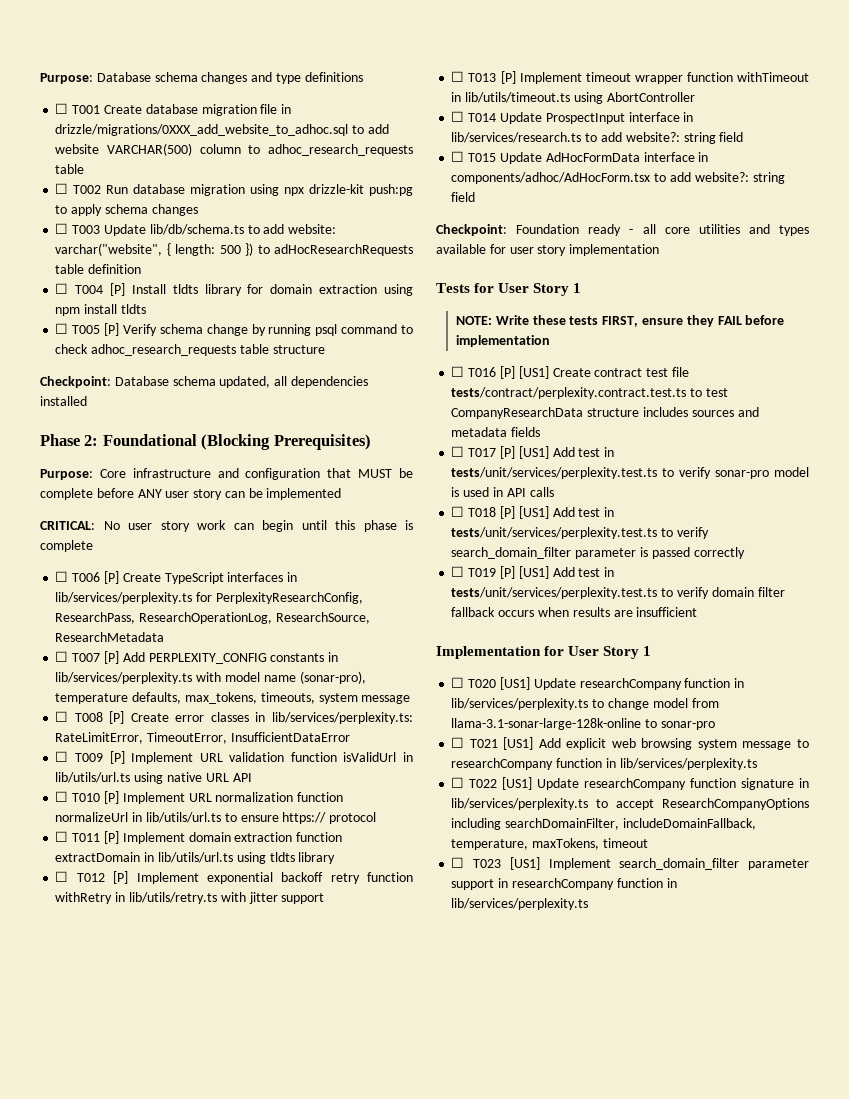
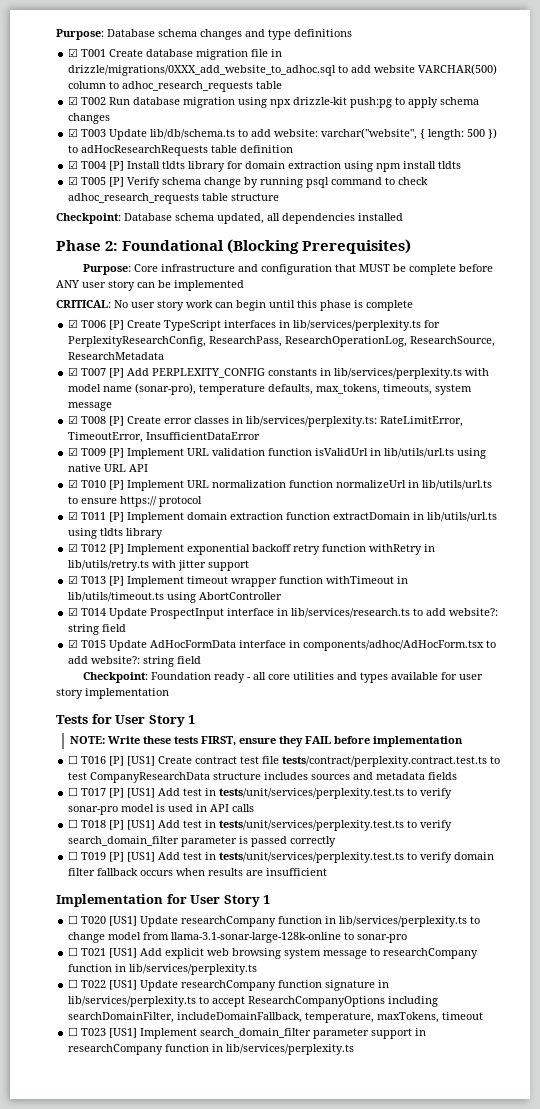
- ☐ T001 Create database migration file in drizzle/migrations/0XXX_add_website_to_adhoc.sql to add website VARCHAR(500) column to adhoc_research_requests table
+ ☑ T001 Create database migration file in drizzle/migrations/0XXX_add_website_to_adhoc.sql to add website VARCHAR(500) column to adhoc_research_requests table
- ☐ T002 Run database migration using npx drizzle-kit push:pg to apply schema changes
+ ☑ T002 Run database migration using npx drizzle-kit push:pg to apply schema changes
- ☐ T003 Update lib/db/schema.ts to add website: varchar("website", { length: 500 }) to adHocResearchRequests table definition
+ ☑ T003 Update lib/db/schema.ts to add website: varchar("website", { length: 500 }) to adHocResearchRequests table definition
- ☐ T004 [P] Install tldts library for domain extraction using npm install tldts
+ ☑ T004 [P] Install tldts library for domain extraction using npm install tldts
- ☐ T005 [P] Verify schema change by running psql command to check adhoc_research_requests table structure
+ ☑ T005 [P] Verify schema change by running psql command to check adhoc_research_requests table structure
- ☐ T006 [P] Create TypeScript interfaces in lib/services/perplexity.ts for PerplexityResearchConfig, ResearchPass, ResearchOperationLog, ResearchSource, ResearchMetadata
+ ☑ T006 [P] Create TypeScript interfaces in lib/services/perplexity.ts for PerplexityResearchConfig, ResearchPass, ResearchOperationLog, ResearchSource, ResearchMetadata
- ☐ T007 [P] Add PERPLEXITY_CONFIG constants in lib/services/perplexity.ts with model name (sonar-pro), temperature defaults, max_tokens, timeouts, system message
+ ☑ T007 [P] Add PERPLEXITY_CONFIG constants in lib/services/perplexity.ts with model name (sonar-pro), temperature defaults, max_tokens, timeouts, system message
- ☐ T008 [P] Create error classes in lib/services/perplexity.ts: RateLimitError, TimeoutError, InsufficientDataError
+ ☑ T008 [P] Create error classes in lib/services/perplexity.ts: RateLimitError, TimeoutError, InsufficientDataError
- ☐ T009 [P] Implement URL validation function isValidUrl in lib/utils/url.ts using native URL API
+ ☑ T009 [P] Implement URL validation function isValidUrl in lib/utils/url.ts using native URL API
- ☐ T010 [P] Implement URL normalization function normalizeUrl in lib/utils/url.ts to ensure https:// protocol
+ ☑ T010 [P] Implement URL normalization function normalizeUrl in lib/utils/url.ts to ensure https:// protocol
- ☐ T011 [P] Implement domain extraction function extractDomain in lib/utils/url.ts using tldts library
+ ☑ T011 [P] Implement domain extraction function extractDomain in lib/utils/url.ts using tldts library
- ☐ T012 [P] Implement exponential backoff retry function withRetry in lib/utils/retry.ts with jitter support
+ ☑ T012 [P] Implement exponential backoff retry function withRetry in lib/utils/retry.ts with jitter support
- ☐ T013 [P] Implement timeout wrapper function withTimeout in lib/utils/timeout.ts using AbortController
+ ☑ T013 [P] Implement timeout wrapper function withTimeout in lib/utils/timeout.ts using AbortController
- ☐ T014 Update ProspectInput interface in lib/services/research.ts to add website?: string field
+ ☑ T014 Update ProspectInput interface in lib/services/research.ts to add website?: string field
- ☐ T015 Update AdHocFormData interface in components/adhoc/AdHocForm.tsx to add website?: string field
+ ☑ T015 Update AdHocFormData interface in components/adhoc/AdHocForm.tsx to add website?: string field

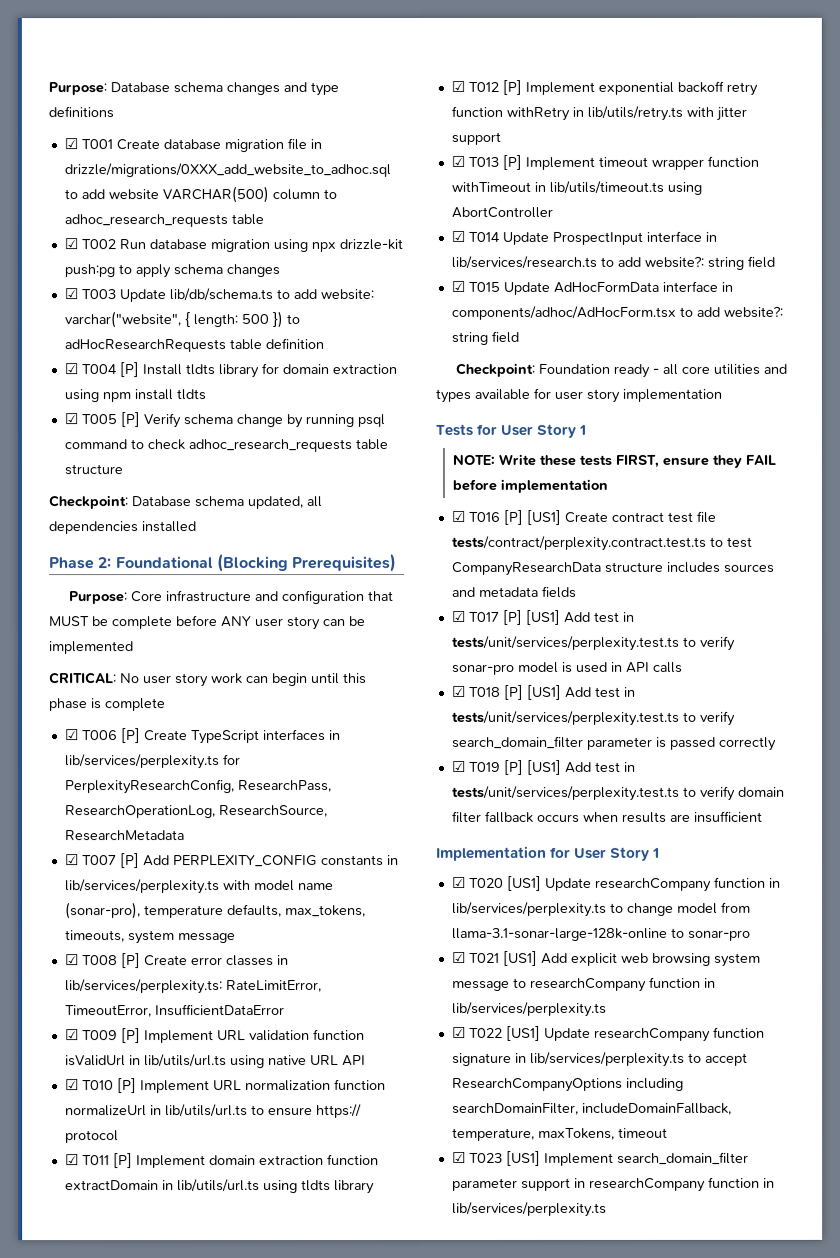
- ☐ T016 [P] [US1] Create contract test file tests/contract/perplexity.contract.test.ts to test CompanyResearchData structure includes sources and metadata fields
+ ☑ T016 [P] [US1] Create contract test file tests/contract/perplexity.contract.test.ts to test CompanyResearchData structure includes sources and metadata fields
- ☐ T017 [P] [US1] Add test in tests/unit/services/perplexity.test.ts to verify sonar-pro model is used in API calls
+ ☑ T017 [P] [US1] Add test in tests/unit/services/perplexity.test.ts to verify sonar-pro model is used in API calls
- ☐ T018 [P] [US1] Add test in tests/unit/services/perplexity.test.ts to verify search_domain_filter parameter is passed correctly
+ ☑ T018 [P] [US1] Add test in tests/unit/services/perplexity.test.ts to verify search_domain_filter parameter is passed correctly
- ☐ T019 [P] [US1] Add test in tests/unit/services/perplexity.test.ts to verify domain filter fallback occurs when results are insufficient
+ ☑ T019 [P] [US1] Add test in tests/unit/services/perplexity.test.ts to verify domain filter fallback occurs when results are insufficient
- ☐ T020 [US1] Update researchCompany function in lib/services/perplexity.ts to change model from llama-3.1-sonar-large-128k-online to sonar-pro
+ ☑ T020 [US1] Update researchCompany function in lib/services/perplexity.ts to change model from llama-3.1-sonar-large-128k-online to sonar-pro
- ☐ T021 [US1] Add explicit web browsing system message to researchCompany function in lib/services/perplexity.ts
+ ☑ T021 [US1] Add explicit web browsing system message to researchCompany function in lib/services/perplexity.ts
- ☐ T022 [US1] Update researchCompany function signature in lib/services/perplexity.ts to accept ResearchCompanyOptions including searchDomainFilter, includeDomainFallback, temperature, maxTokens, timeout
+ ☑ T022 [US1] Update researchCompany function signature in lib/services/perplexity.ts to accept ResearchCompanyOptions including searchDomainFilter, includeDomainFallback, temperature, maxTokens, timeout
- ☐ T023 [US1] Implement search_domain_filter parameter support in researchCompany function in lib/services/perplexity.ts
+ ☑ T023 [US1] Implement search_domain_filter parameter support in researchCompany function in lib/services/perplexity.ts

